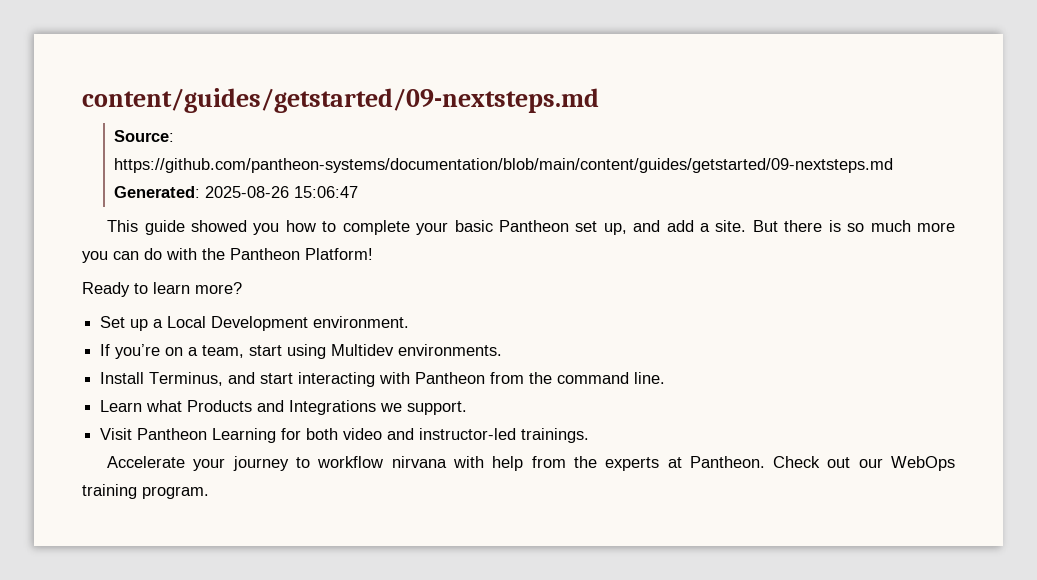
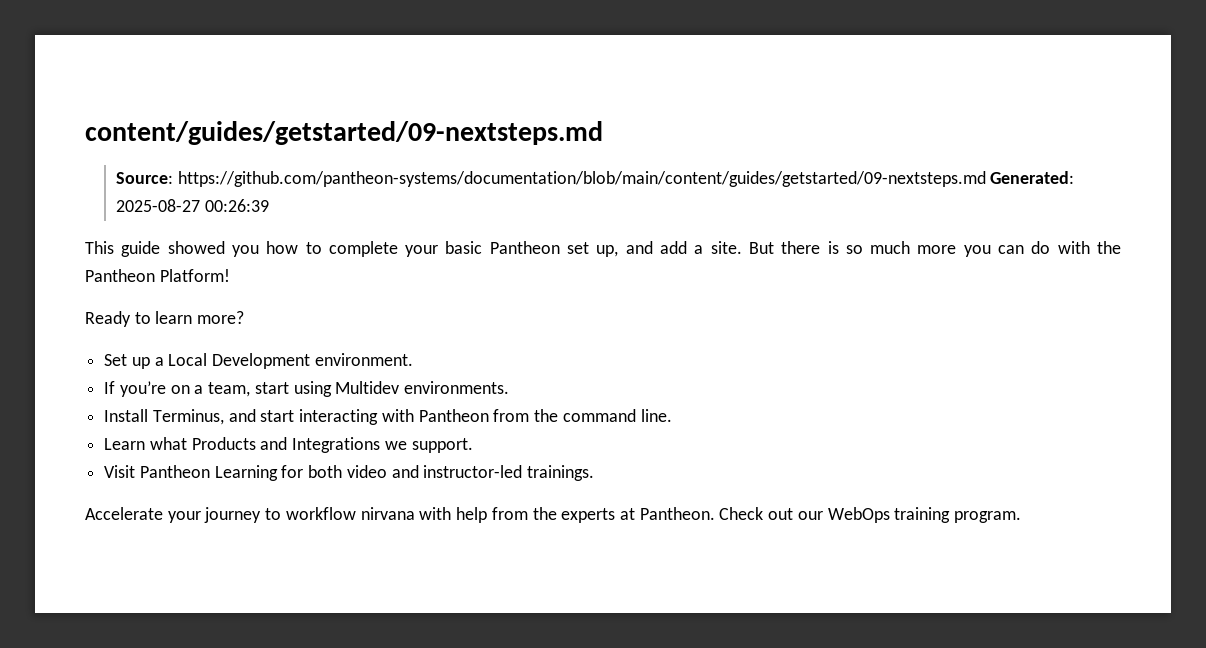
- Source: https://github.com/pantheon-systems/documentation/blob/main/content/guides/getstarted/09-nextsteps.md Generated: 2025-08-26 15:06:47
+ Source: https://github.com/pantheon-systems/documentation/blob/main/content/guides/getstarted/09-nextsteps.md Generated: 2025-08-27 00:26:39

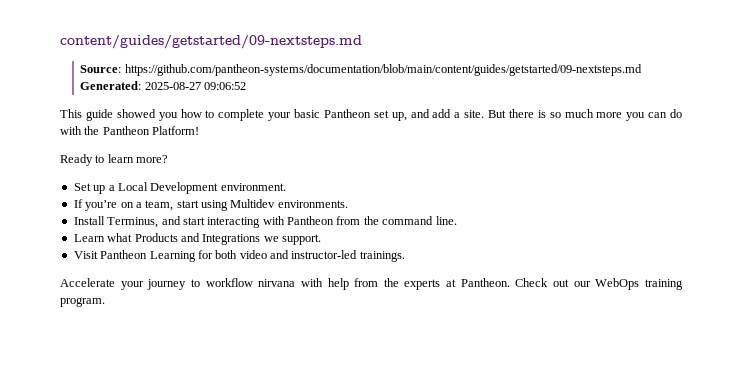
- Source: https://github.com/pantheon-systems/documentation/blob/main/content/guides/getstarted/09-nextsteps.md Generated: 2025-08-27 00:26:39
+ Source: https://github.com/pantheon-systems/documentation/blob/main/content/guides/getstarted/09-nextsteps.md Generated: 2025-08-27 09:06:52

